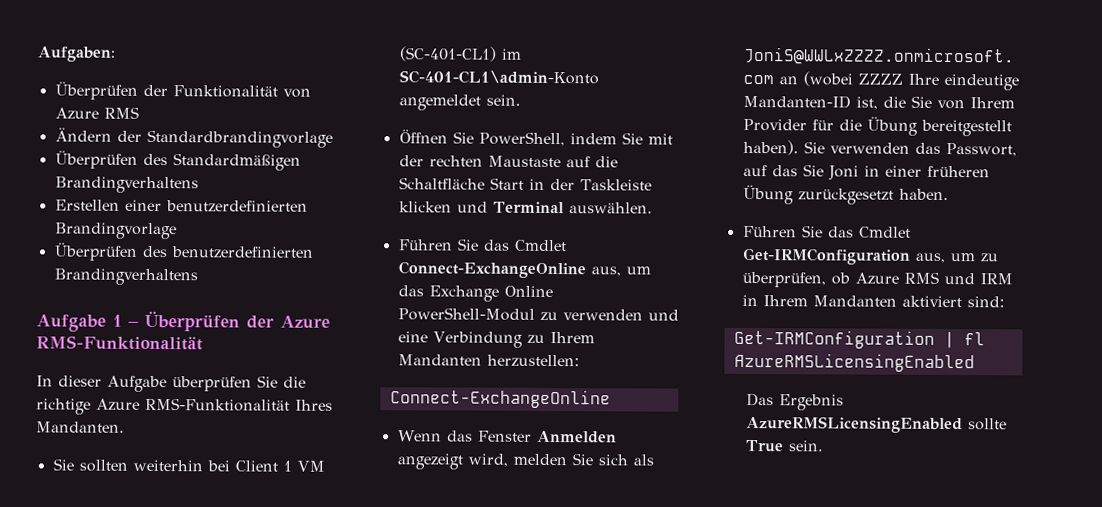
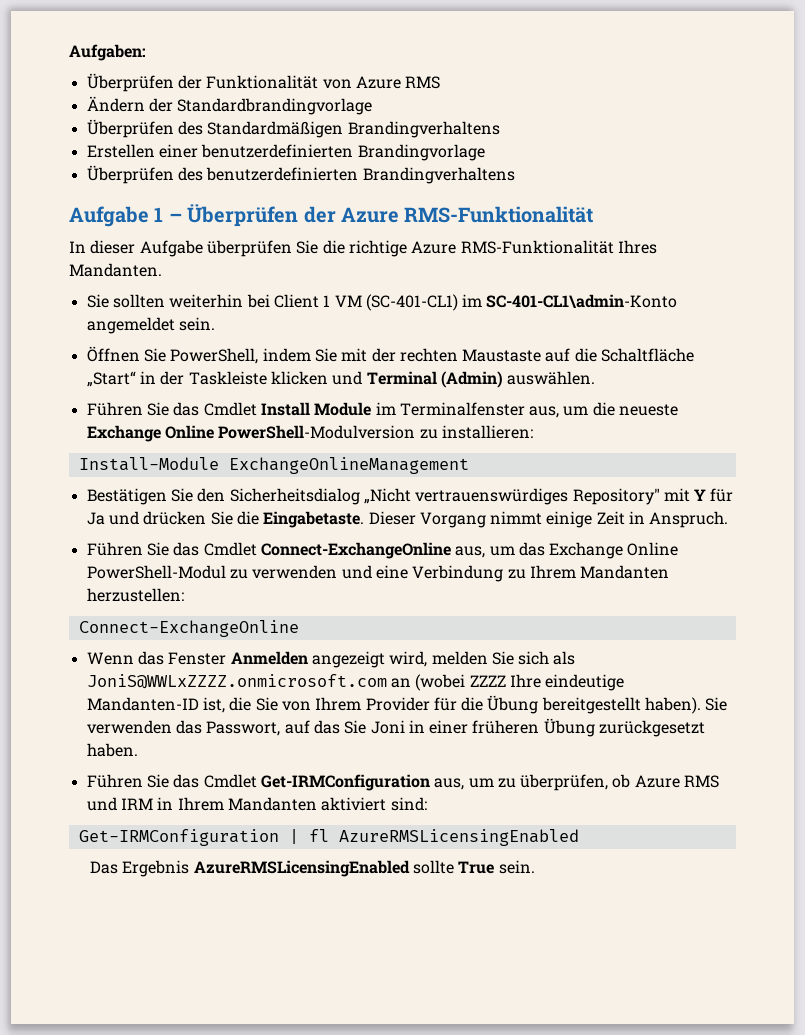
- Öffnen Sie PowerShell, indem Sie mit der rechten Maustaste auf die Schaltfläche Start in der Taskleiste klicken und Terminal auswählen.
+ Öffnen Sie PowerShell, indem Sie mit der rechten Maustaste auf die Schaltfläche „Start“ in der Taskleiste klicken und Terminal (Admin) auswählen.
+ Führen Sie das Cmdlet Install Module im Terminalfenster aus, um die neueste Exchange Online PowerShell-Modulversion zu installieren:
+ Install-Module ExchangeOnlineManagement
+ Bestätigen Sie den Sicherheitsdialog „Nicht vertrauenswürdiges Repository" mit Y für Ja und drücken Sie die Eingabetaste. Dieser Vorgang nimmt einige Zeit in Anspruch.

